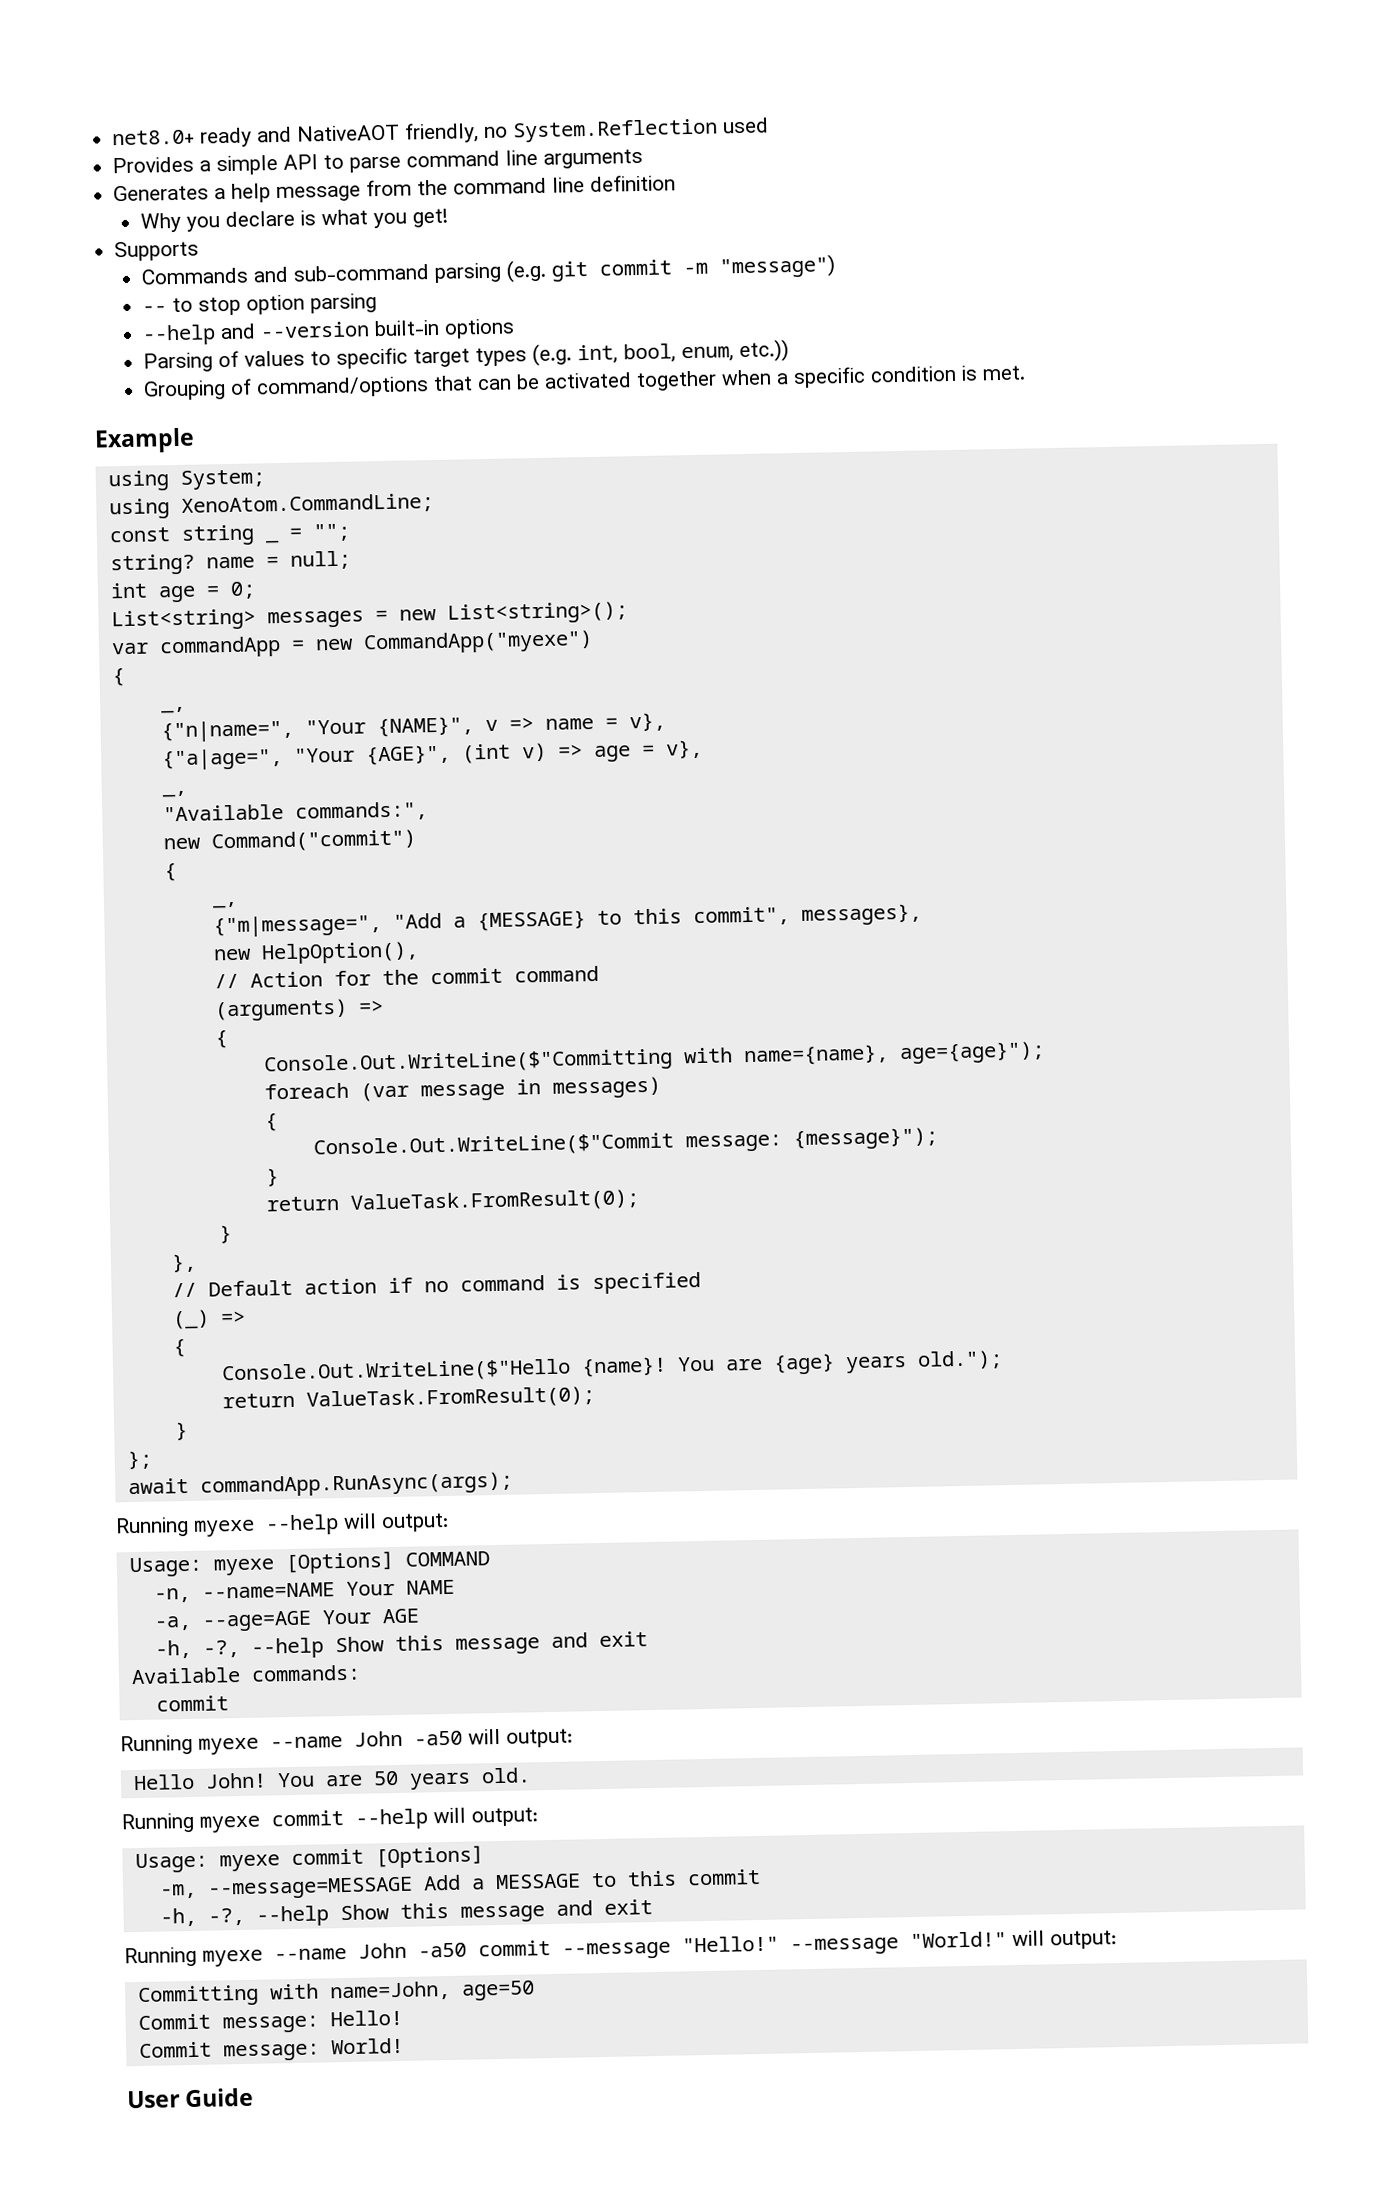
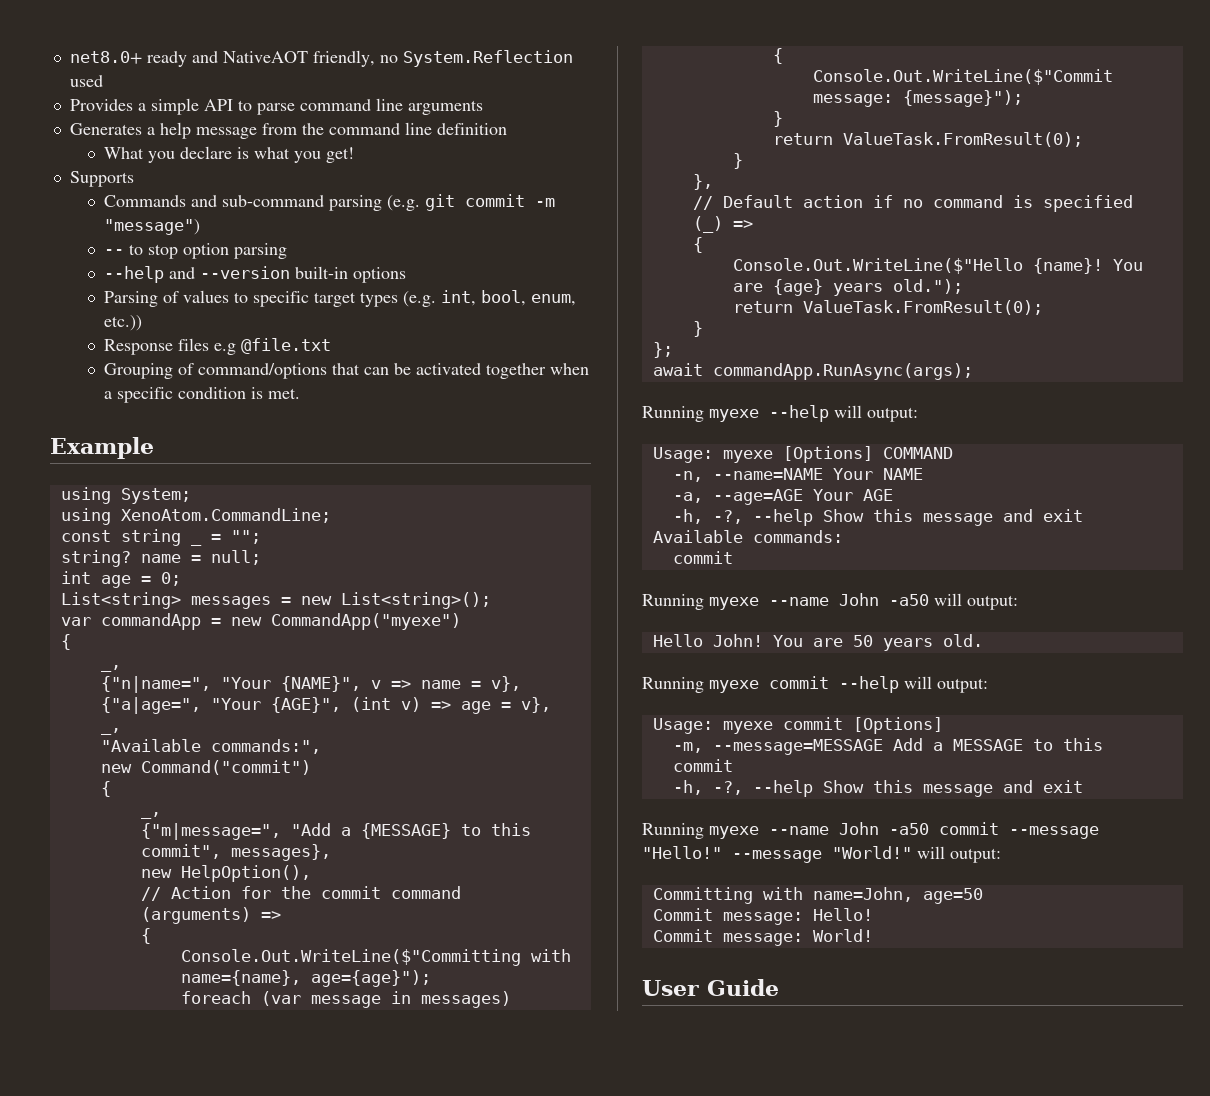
- Why you declare is what you get!
+ What you declare is what you get!
+ Response files e.g @file.txt

